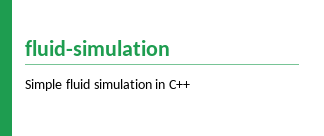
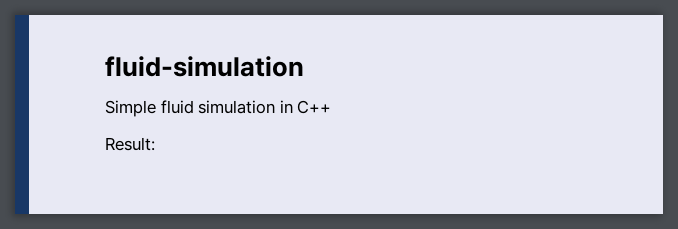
+ Result:

